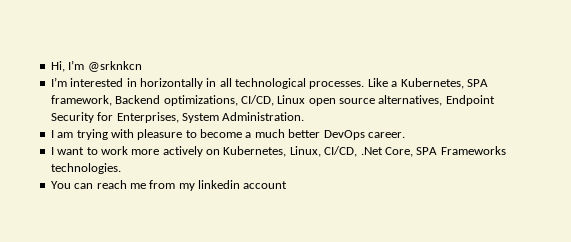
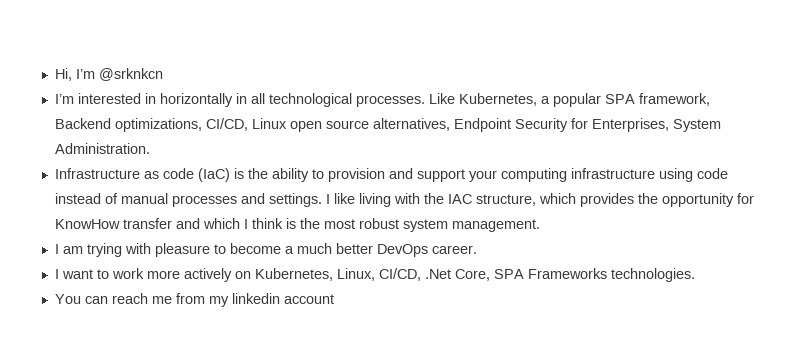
- Like a Kubernetes, SPA framework, Backend optimizations, CI/CD, Linux open source alternatives, Endpoint Security for Enterprises, System Administration.
+ Like Kubernetes, a popular SPA framework, Backend optimizations, CI/CD, Linux open source alternatives, Endpoint Security for Enterprises, System Administration.
+ Infrastructure as code (IaC) is the ability to provision and support your computing infrastructure using code instead of manual processes and settings. I like living with the IAC structure, which provides the opportunity for KnowHow transfer and which I think is the most robust system management.

